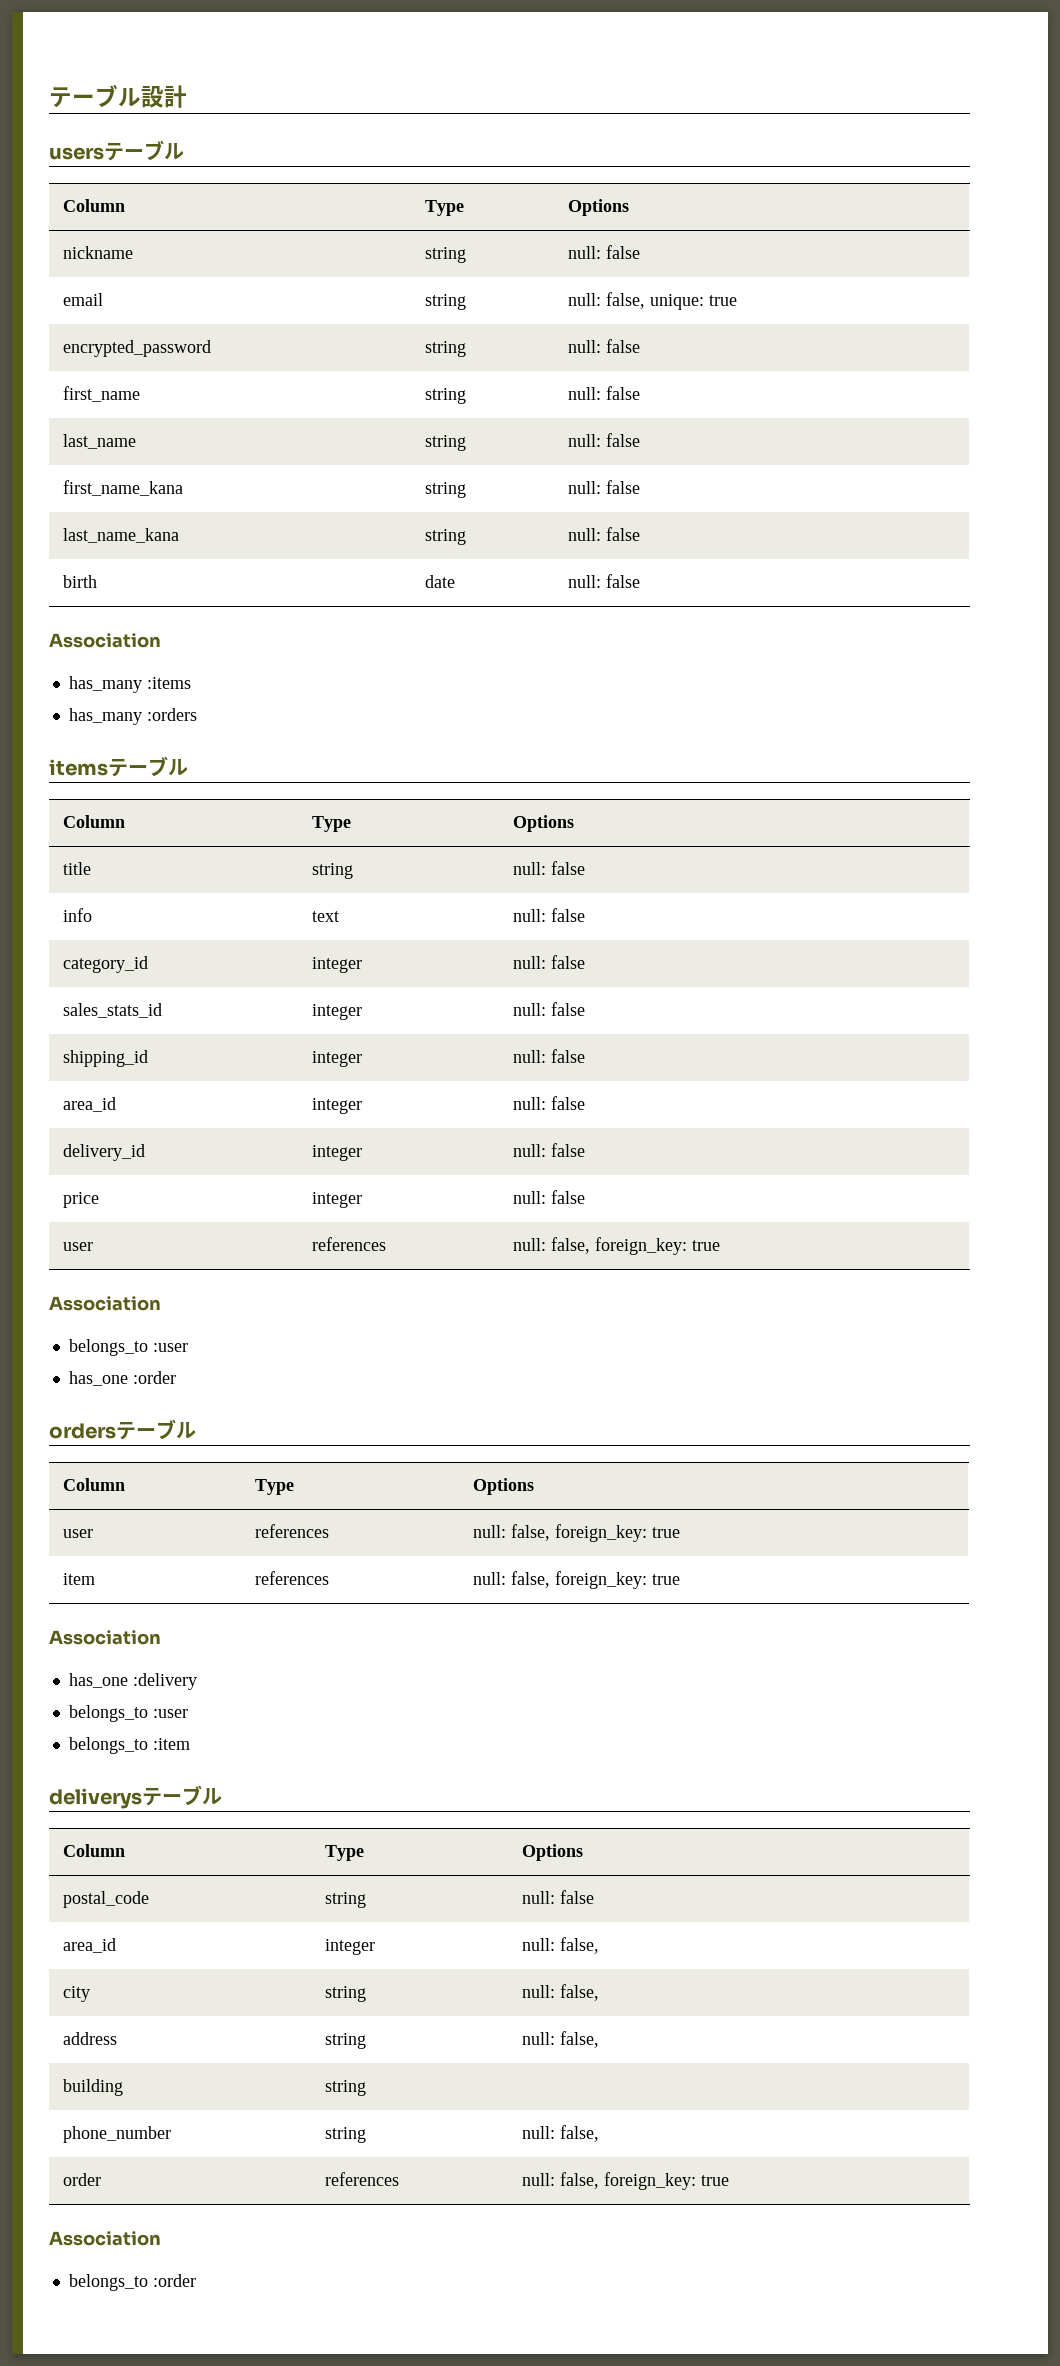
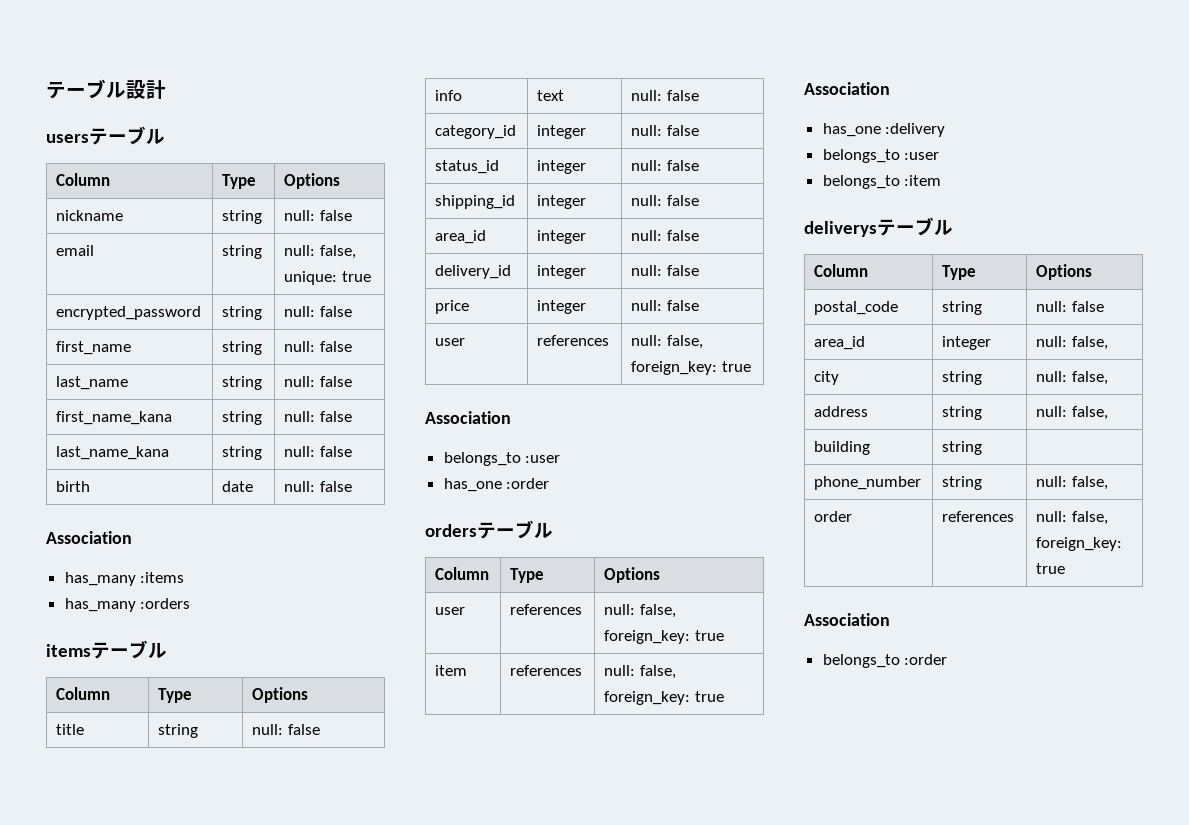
- sales_stats_id | integer | null: false
+ status_id | integer | null: false

